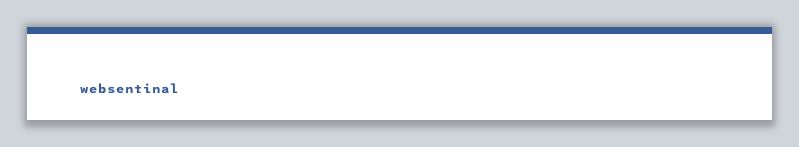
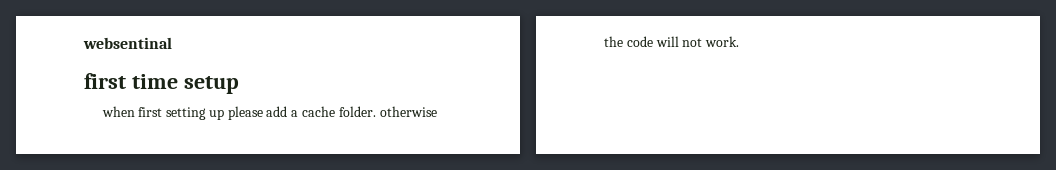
+ first time setup
+ when first setting up please add a cache folder. otherwise the code will not work.

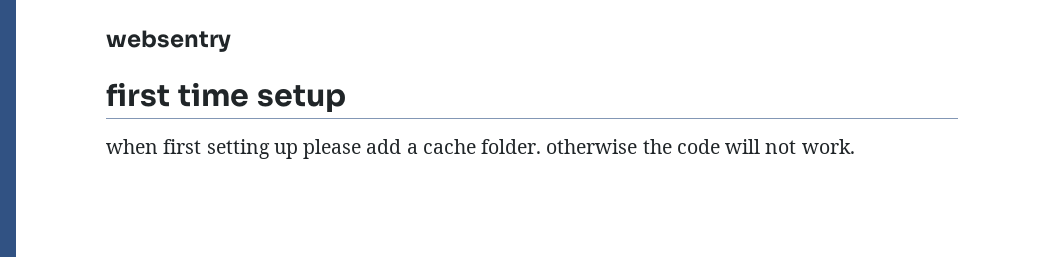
- websentinal
+ websentry

